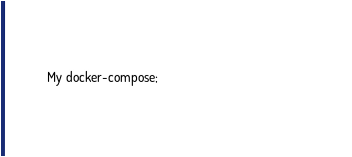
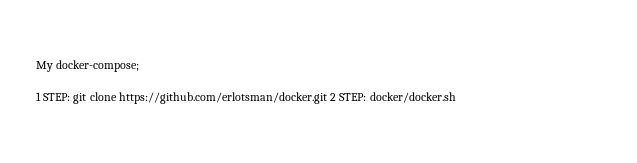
+ 1 STEP: git clone https://github.com/erlotsman/docker.git 2 STEP: docker/docker.sh

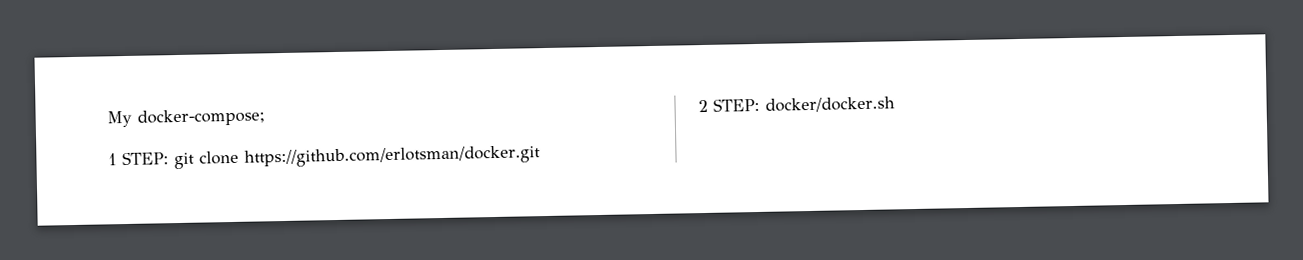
- 1 STEP: git clone https://github.com/erlotsman/docker.git 2 STEP: docker/docker.sh
+ 1 STEP: git clone https://github.com/erlotsman/docker.git
+ 2 STEP: docker/docker.sh

